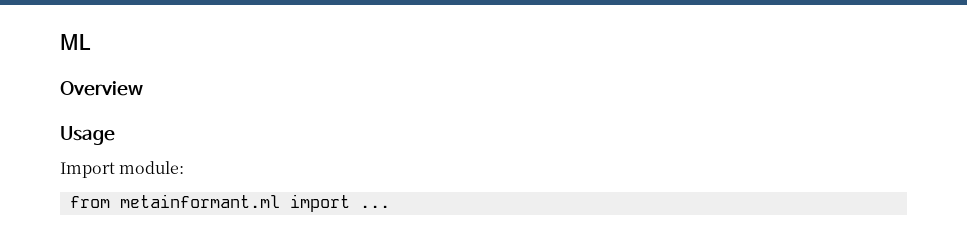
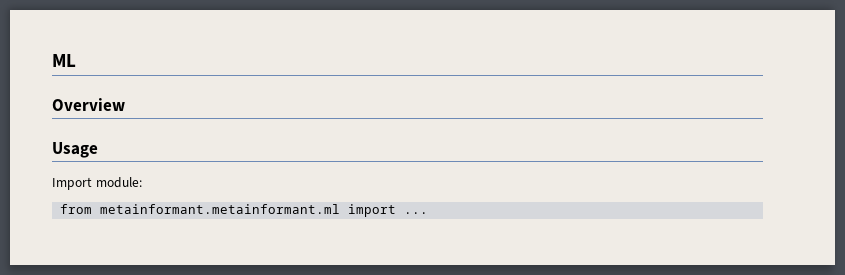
- from metainformant.ml import ...
+ from metainformant.metainformant.ml import ...

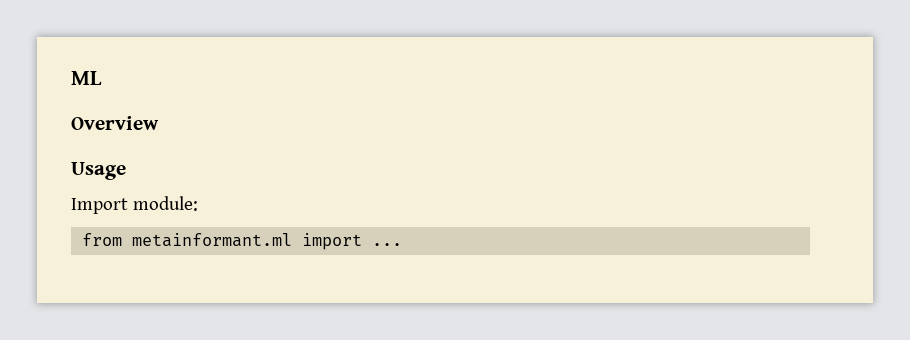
- from metainformant.metainformant.ml import ...
+ from metainformant.ml import ...

